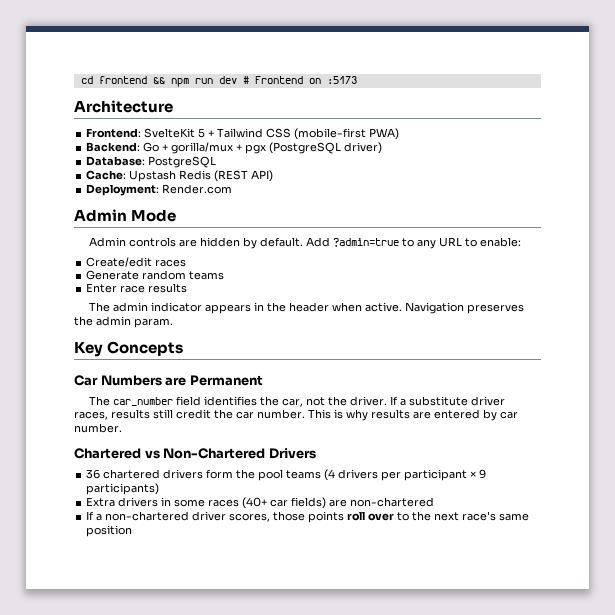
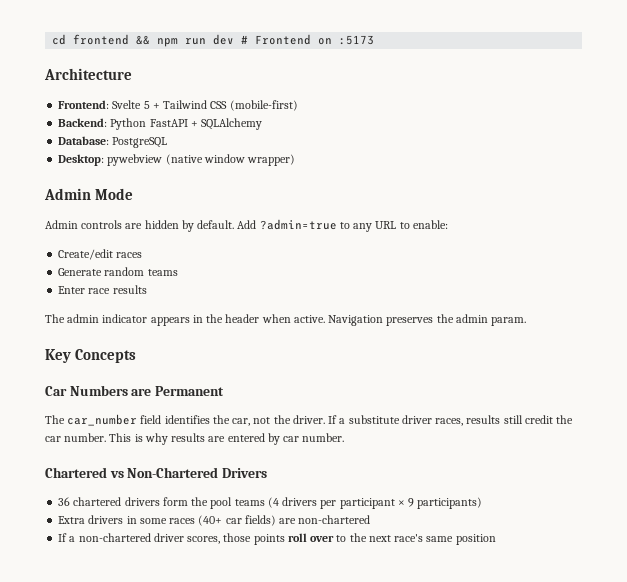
- Frontend: SvelteKit 5 + Tailwind CSS (mobile-first PWA)
+ Frontend: Svelte 5 + Tailwind CSS (mobile-first)
- Backend: Go + gorilla/mux + pgx (PostgreSQL driver)
+ Backend: Python FastAPI + SQLAlchemy
  Database: PostgreSQL
- Cache: Upstash Redis (REST API)
- Deployment: Render.com
+ Desktop: pywebview (native window wrapper)

